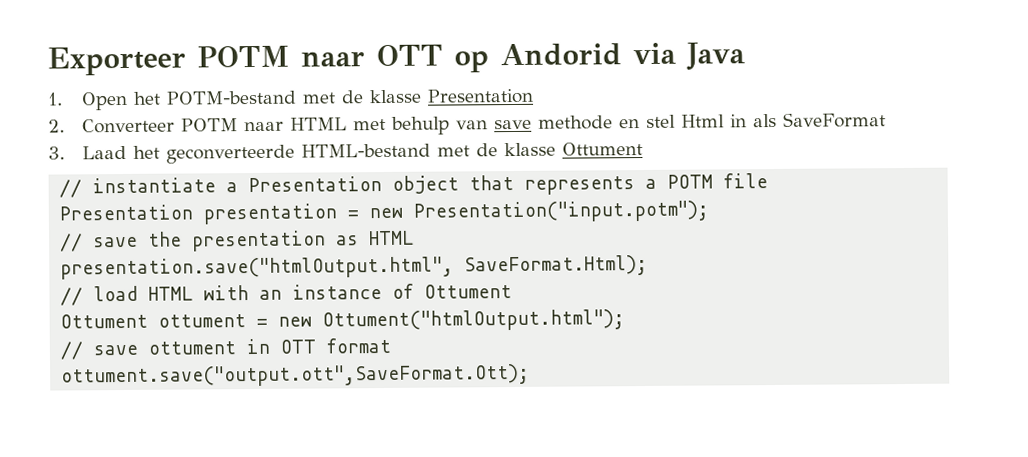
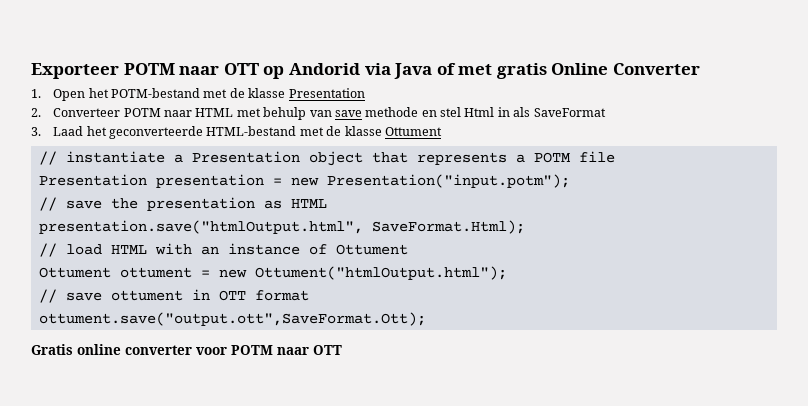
- Exporteer POTM naar OTT op Andorid via Java
+ Exporteer POTM naar OTT op Andorid via Java of met gratis Online Converter
+ Gratis online converter voor POTM naar OTT

